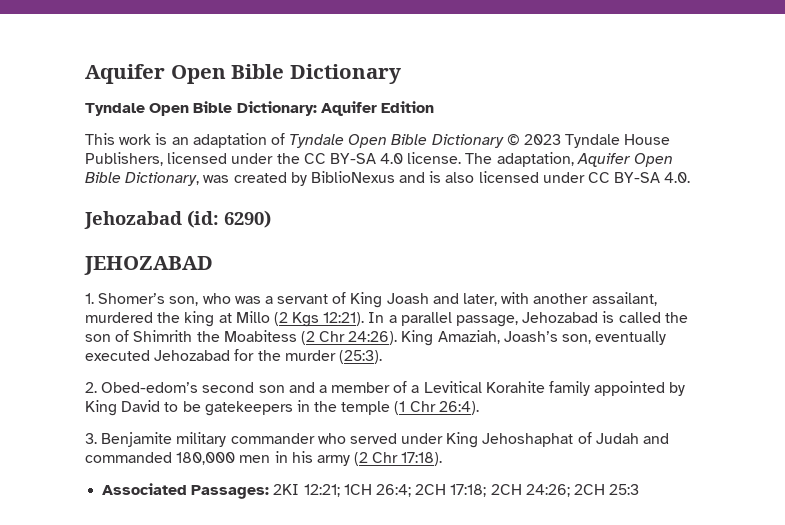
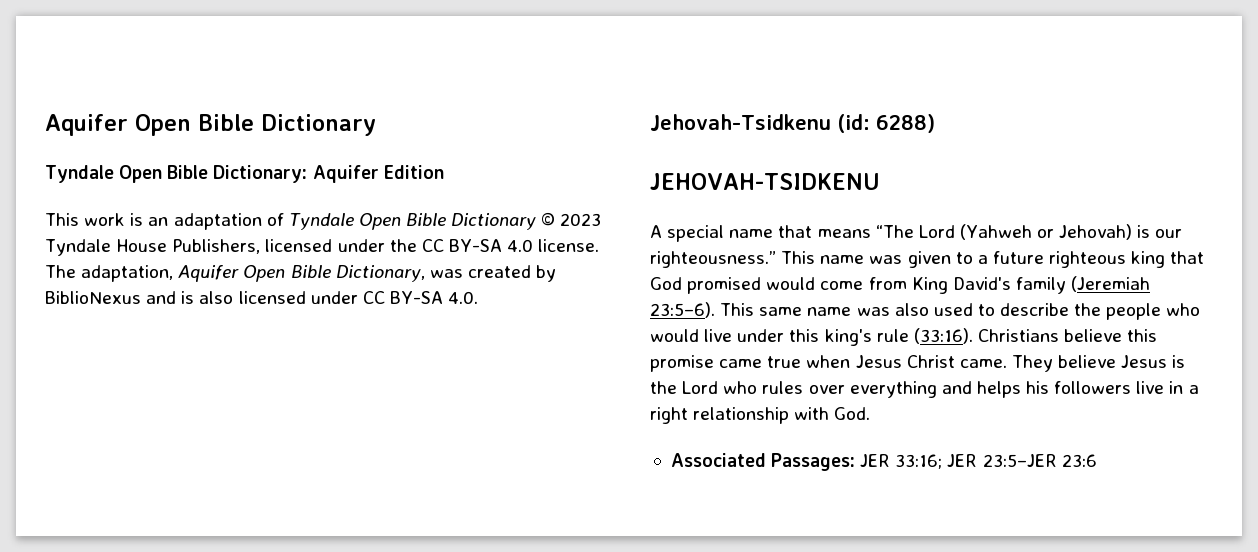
- Jehozabad (id: 6290)
- JEHOZABAD
- 1. Shomer’s son, who was a servant of King Joash and later, with another assailant, murdered the king at Millo (2 Kgs 12:21). In a parallel passage, Jehozabad is called the son of Shimrith the Moabitess (2 Chr 24:26). King Amaziah, Joash’s son, eventually executed Jehozabad for the murder (25:3).
- 2. Obed-edom’s second son and a member of a Levitical Korahite family appointed by King David to be gatekeepers in the temple (1 Chr 26:4).
- 3. Benjamite military commander who served under King Jehoshaphat of Judah and commanded 180,000 men in his army (2 Chr 17:18).
- Associated Passages: 2KI 12:21; 1CH 26:4; 2CH 17:18; 2CH 24:26; 2CH 25:3
+ Jehovah-Tsidkenu (id: 6288)
+ JEHOVAH-TSIDKENU
+ A special name that means “The Lord (Yahweh or Jehovah) is our righteousness.” This name was given to a future righteous king that God promised would come from King David's family (Jeremiah 23:5–6). This same name was also used to describe the people who would live under this king's rule (33:16). Christians believe this promise came true when Jesus Christ came. They believe Jesus is the Lord who rules over everything and helps his followers live in a right relationship with God.
+ Associated Passages: JER 33:16; JER 23:5–JER 23:6

